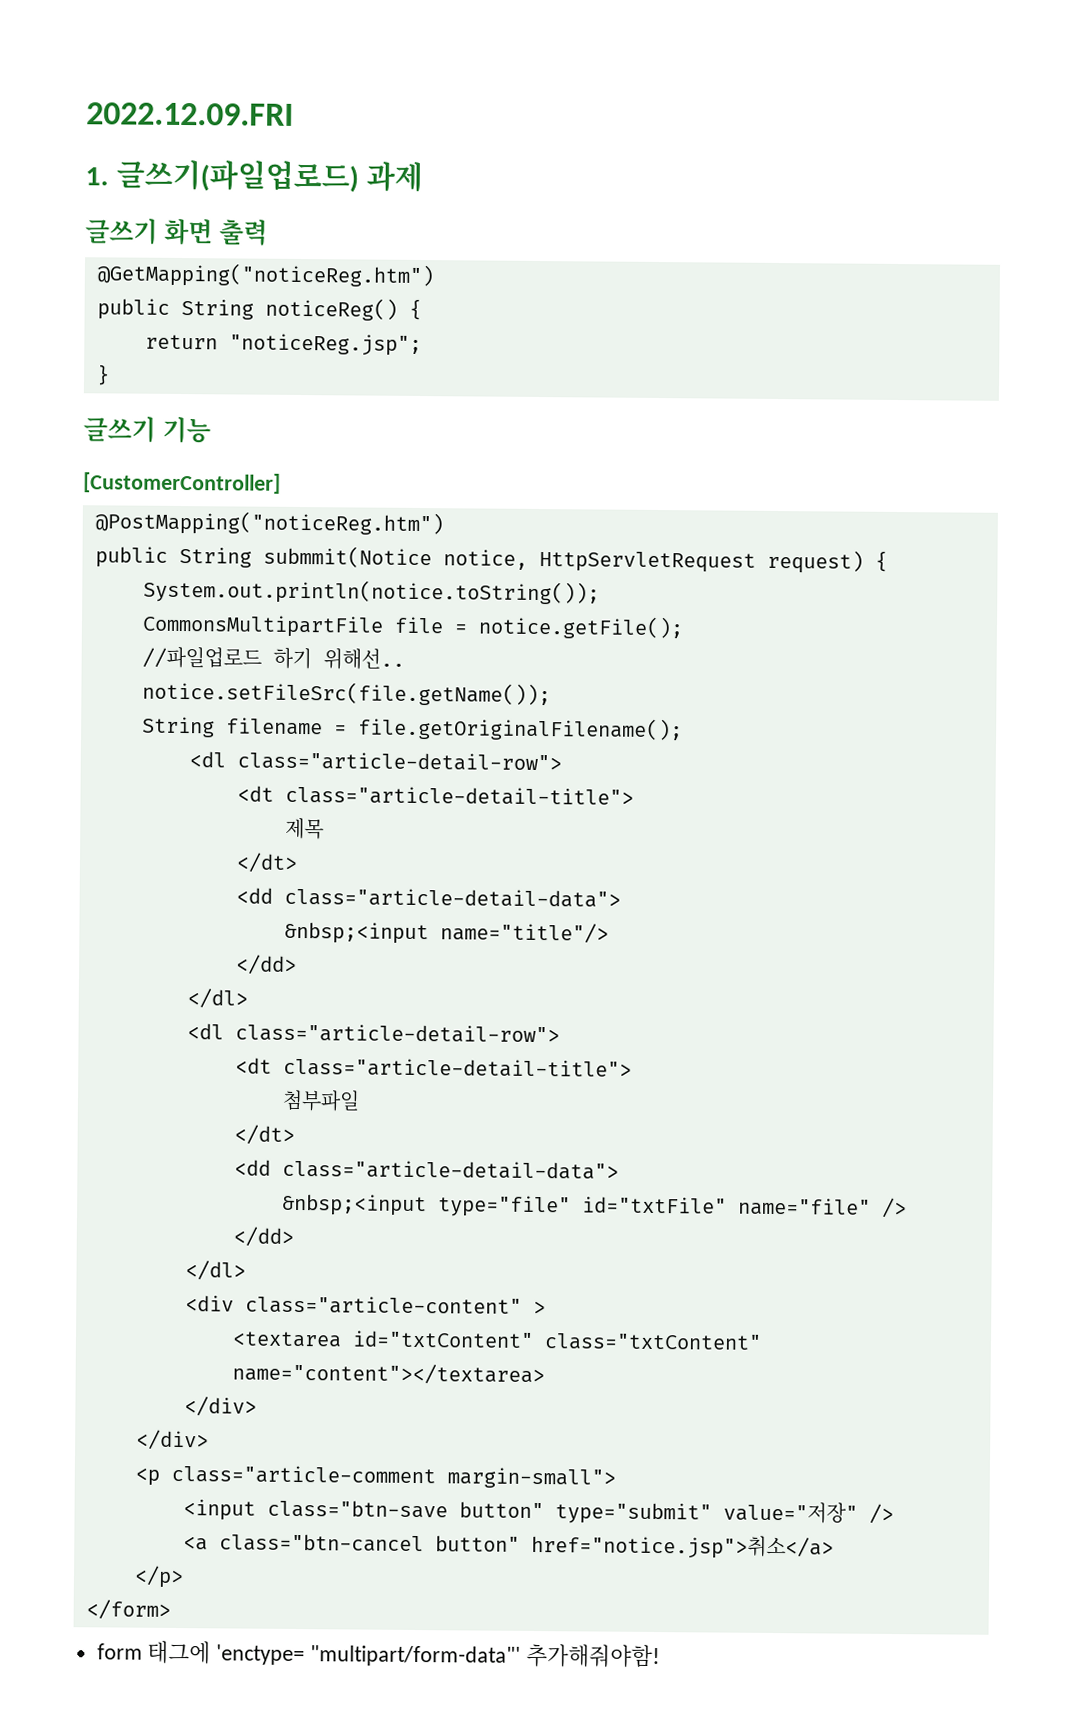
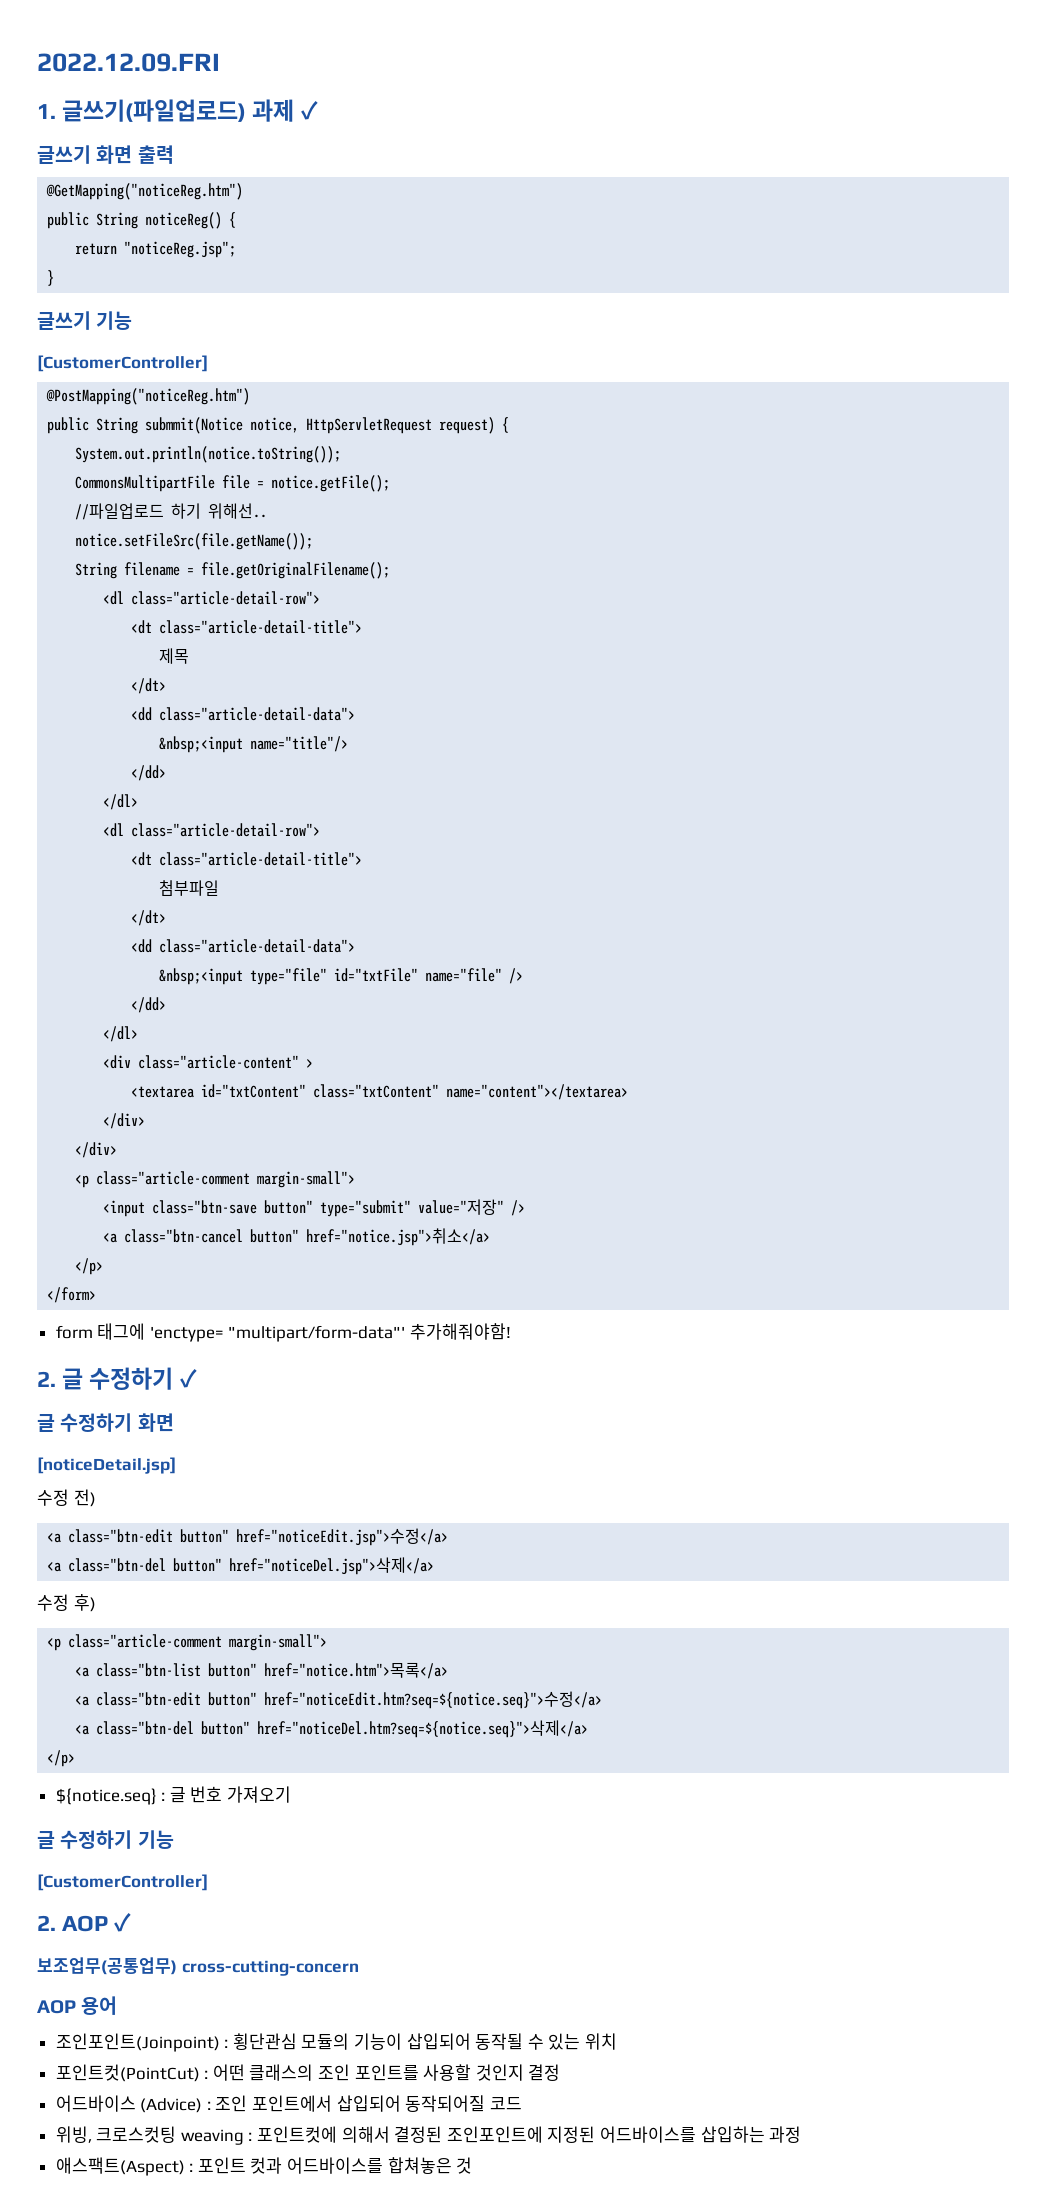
- 1. 글쓰기(파일업로드) 과제
+ 1. 글쓰기(파일업로드) 과제 ✓
+ 2. 글 수정하기 ✓
+ 글 수정하기 화면
+ [noticeDetail.jsp]
+ 수정 전)
+ <a class="btn-edit button" href="noticeEdit.jsp">수정</a>
+ <a class="btn-del button" href="noticeDel.jsp">삭제</a>
+ 수정 후)
+ <p class="article-comment margin-small">
+ <a class="btn-list button" href="notice.htm">목록</a>
+ <a class="btn-edit button" href="noticeEdit.htm?seq=${notice.seq}">수정</a>
+ <a class="btn-del button" href="noticeDel.htm?seq=${notice.seq}">삭제</a>
+ </p>
+ ${notice.seq} : 글 번호 가져오기
+ 글 수정하기 기능
+ [CustomerController]
+ 2. AOP ✓
+ 보조업무(공통업무) cross-cutting-concern
+ AOP 용어
+ 조인포인트(Joinpoint) : 횡단관심 모듈의 기능이 삽입되어 동작될 수 있는 위치
+ 포인트컷(PointCut) : 어떤 클래스의 조인 포인트를 사용할 것인지 결정
+ 어드바이스 (Advice) : 조인 포인트에서 삽입되어 동작되어질 코드
+ 위빙, 크로스컷팅 weaving : 포인트컷에 의해서 결정된 조인포인트에 지정된 어드바이스를 삽입하는 과정
+ 애스팩트(Aspect) : 포인트 컷과 어드바이스를 합쳐놓은 것

